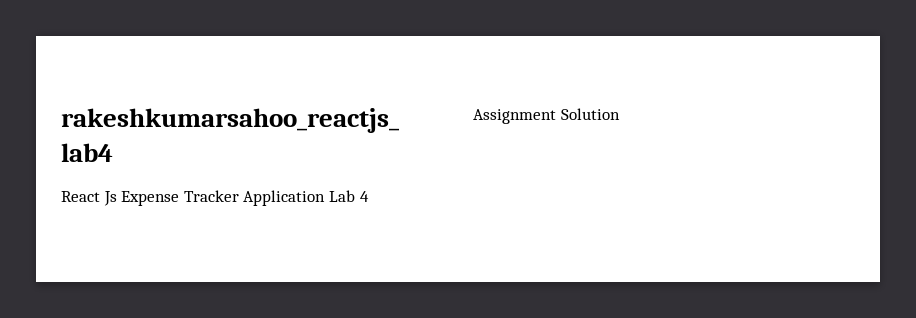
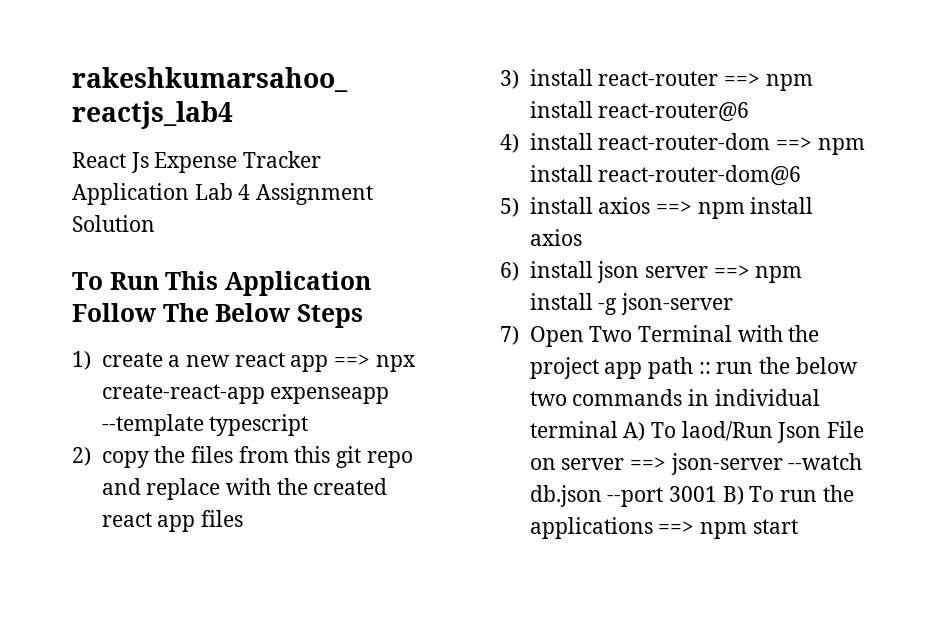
+ To Run This Application Follow The Below Steps
+ 1) create a new react app ==> npx create-react-app expenseapp --template typescript
+ 2) copy the files from this git repo and replace with the created react app files
+ 3) install react-router ==> npm install react-router@6
+ 4) install react-router-dom ==> npm install react-router-dom@6
+ 5) install axios ==> npm install axios
+ 6) install json server ==> npm install -g json-server
+ 7) Open Two Terminal with the project app path :: run the below two commands in individual terminal A) To laod/Run Json File on server ==> json-server --watch db.json --port 3001 B) To run the applications ==> npm start

